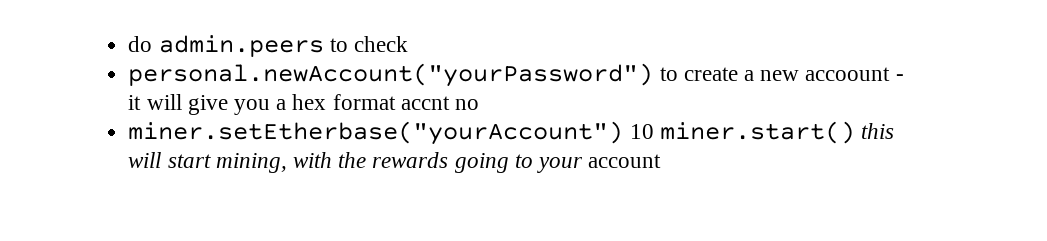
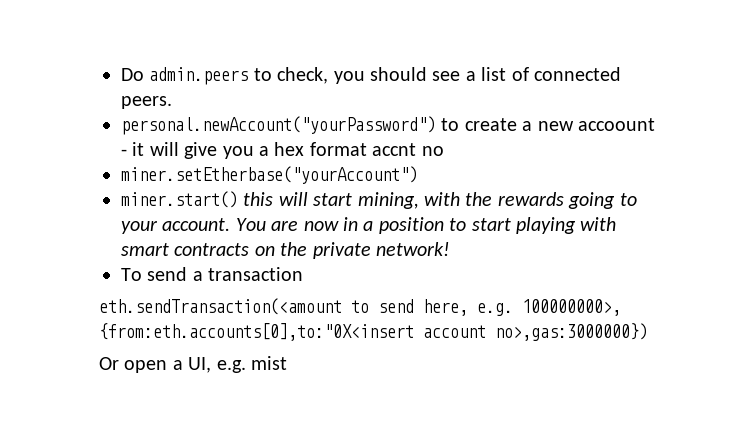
- do admin.peers to check
+ Do admin.peers to check, you should see a list of connected peers.
- miner.setEtherbase("yourAccount") 10 miner.start() this will start mining, with the rewards going to your account
+ miner.setEtherbase("yourAccount")
+ miner.start() this will start mining, with the rewards going to your account. You are now in a position to start playing with smart contracts on the private network!
+ To send a transaction
+ eth.sendTransaction(<amount to send here, e.g. 100000000>, {from:eth.accounts[0],to:"0X<insert account no>,gas:3000000})
+ Or open a UI, e.g. mist

